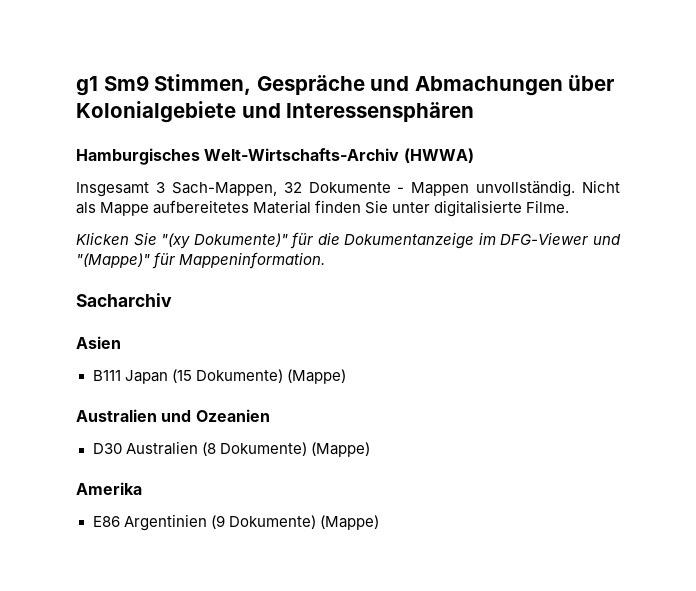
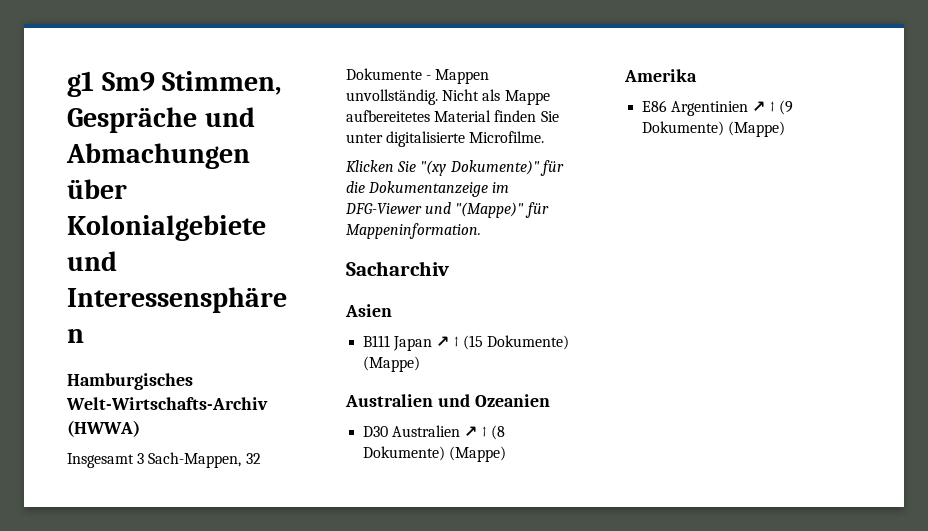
- Nicht als Mappe aufbereitetes Material finden Sie unter digitalisierte Filme.
+ Nicht als Mappe aufbereitetes Material finden Sie unter digitalisierte Microfilme.
- B111 Japan (15 Dokumente) (Mappe)
+ B111 Japan ↗ ↑ (15 Dokumente) (Mappe)
- D30 Australien (8 Dokumente) (Mappe)
+ D30 Australien ↗ ↑ (8 Dokumente) (Mappe)
- E86 Argentinien (9 Dokumente) (Mappe)
+ E86 Argentinien ↗ ↑ (9 Dokumente) (Mappe)

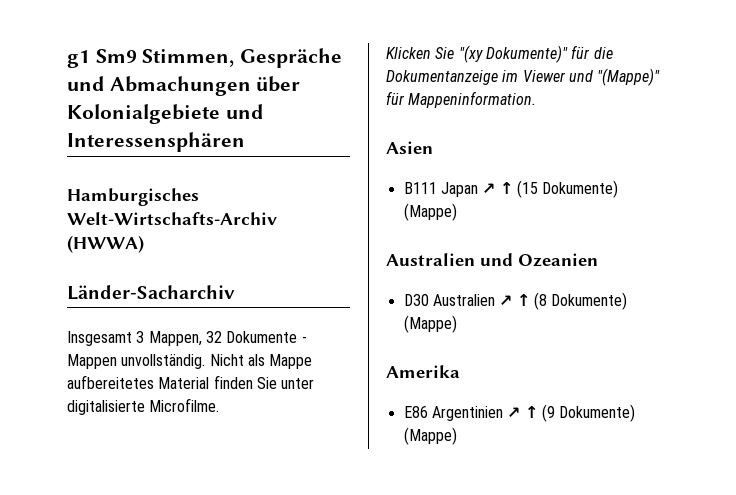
+ Länder-Sacharchiv
- Insgesamt 3 Sach-Mappen, 32 Dokumente - Mappen unvollständig.
+ Insgesamt 3 Mappen, 32 Dokumente - Mappen unvollständig.
- Klicken Sie "(xy Dokumente)" für die Dokumentanzeige im DFG-Viewer und "(Mappe)" für Mappeninformation.
+ Klicken Sie "(xy Dokumente)" für die Dokumentanzeige im Viewer und "(Mappe)" für Mappeninformation.
- Sacharchiv

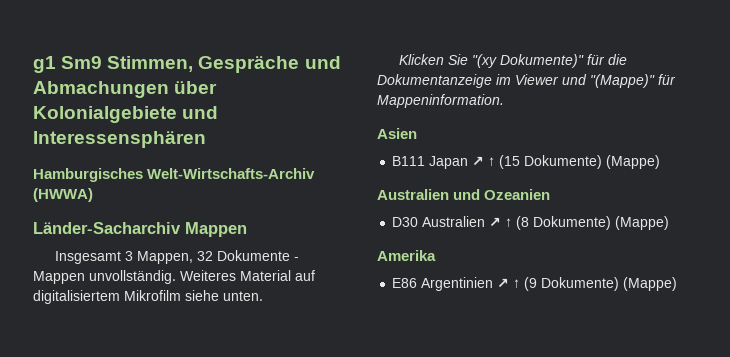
- Länder-Sacharchiv
+ Länder-Sacharchiv Mappen
- Nicht als Mappe aufbereitetes Material finden Sie unter digitalisierte Microfilme.
+ Weiteres Material auf digitalisiertem Mikrofilm siehe unten.

